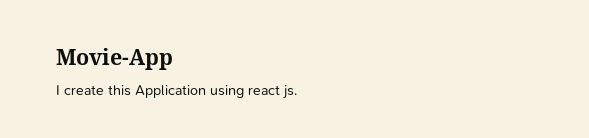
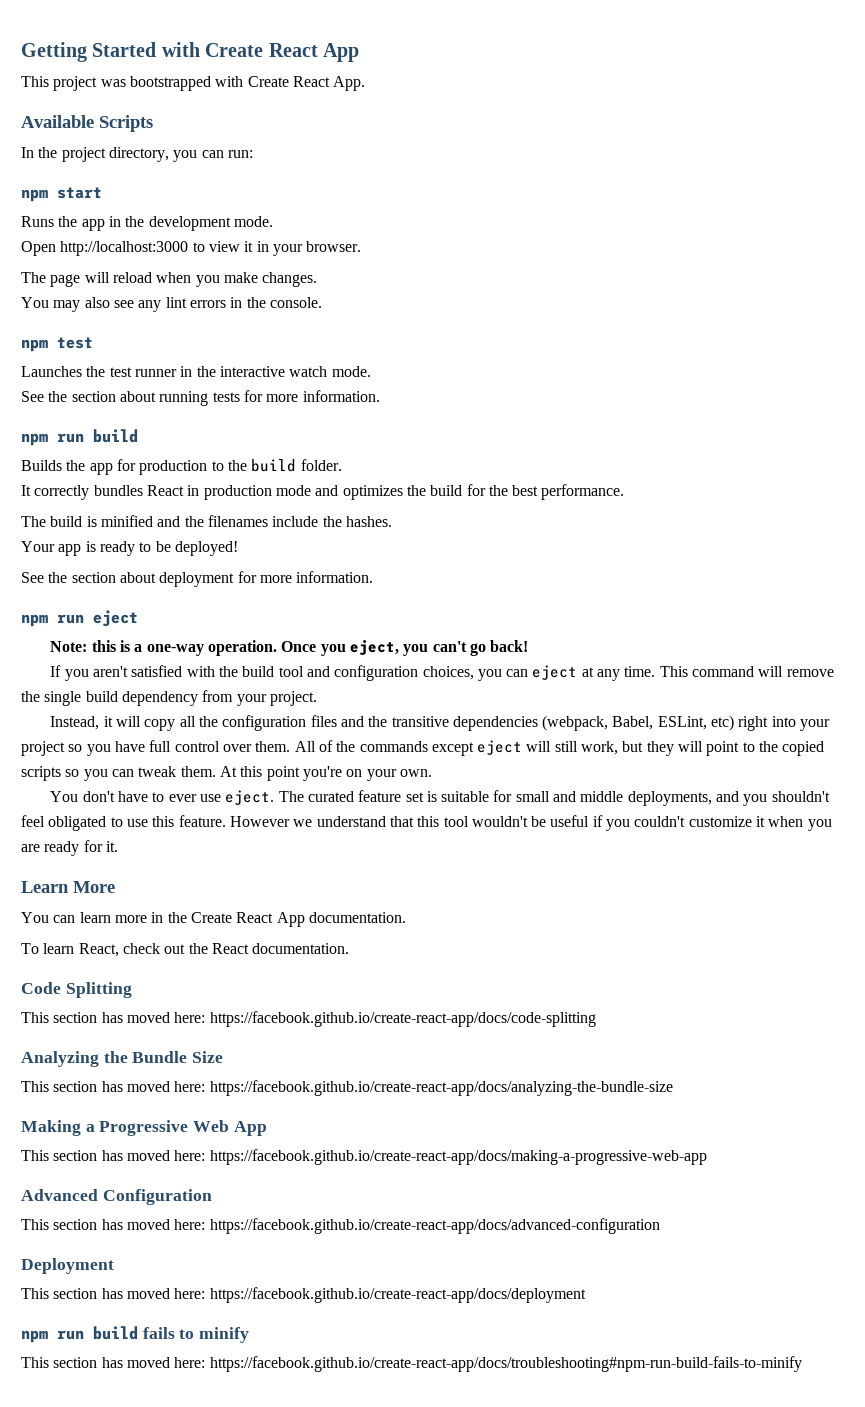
- Movie-App
- I create this Application using react js.
+ Getting Started with Create React App
+ This project was bootstrapped with Create React App.
+ Available Scripts
+ In the project directory, you can run:
+ npm start
+ Runs the app in the development mode.
+ Open http://localhost:3000 to view it in your browser.
+ The page will reload when you make changes.
+ You may also see any lint errors in the console.
+ npm test
+ Launches the test runner in the interactive watch mode.
+ See the section about running tests for more information.
+ npm run build
+ Builds the app for production to the build folder.
+ It correctly bundles React in production mode and optimizes the build for the best performance.
+ The build is minified and the filenames include the hashes.
+ Your app is ready to be deployed!
+ See the section about deployment for more information.
+ npm run eject
+ Note: this is a one-way operation. Once you eject, you can't go back!
+ If you aren't satisfied with the build tool and configuration choices, you can eject at any time. This command will remove the single build dependency from your project.
+ Instead, it will copy all the configuration files and the transitive dependencies (webpack, Babel, ESLint, etc) right into your project so you have full control over them. All of the commands except eject will still work, but they will point to the copied scripts so you can tweak them. At this point you're on your own.
+ You don't have to ever use eject. The curated feature set is suitable for small and middle deployments, and you shouldn't feel obligated to use this feature. However we understand that this tool wouldn't be useful if you couldn't customize it when you are ready for it.
+ Learn More
+ You can learn more in the Create React App documentation.
+ To learn React, check out the React documentation.
+ Code Splitting
+ This section has moved here: https://facebook.github.io/create-react-app/docs/code-splitting
+ Analyzing the Bundle Size
+ This section has moved here: https://facebook.github.io/create-react-app/docs/analyzing-the-bundle-size
+ Making a Progressive Web App
+ This section has moved here: https://facebook.github.io/create-react-app/docs/making-a-progressive-web-app
+ Advanced Configuration
+ This section has moved here: https://facebook.github.io/create-react-app/docs/advanced-configuration
+ Deployment
+ This section has moved here: https://facebook.github.io/create-react-app/docs/deployment
+ npm run build fails to minify
+ This section has moved here: https://facebook.github.io/create-react-app/docs/troubleshooting#npm-run-build-fails-to-minify

